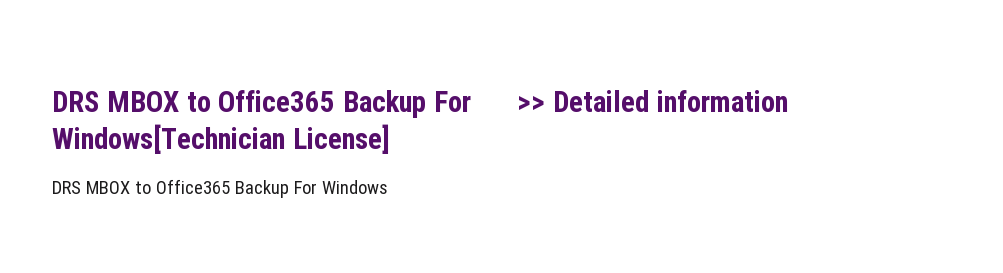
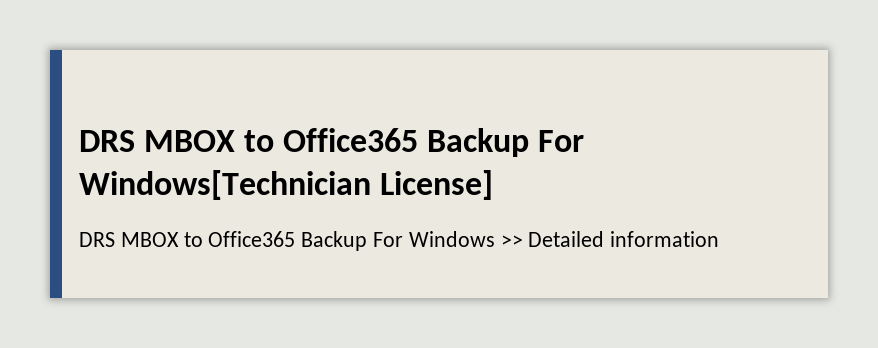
- DRS MBOX to Office365 Backup For Windows
- >> Detailed information
+ DRS MBOX to Office365 Backup For Windows >> Detailed information

